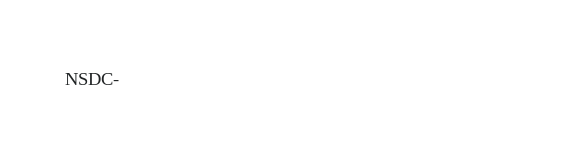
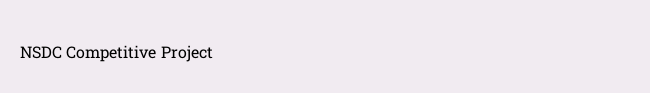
- NSDC-
+ NSDC Competitive Project

